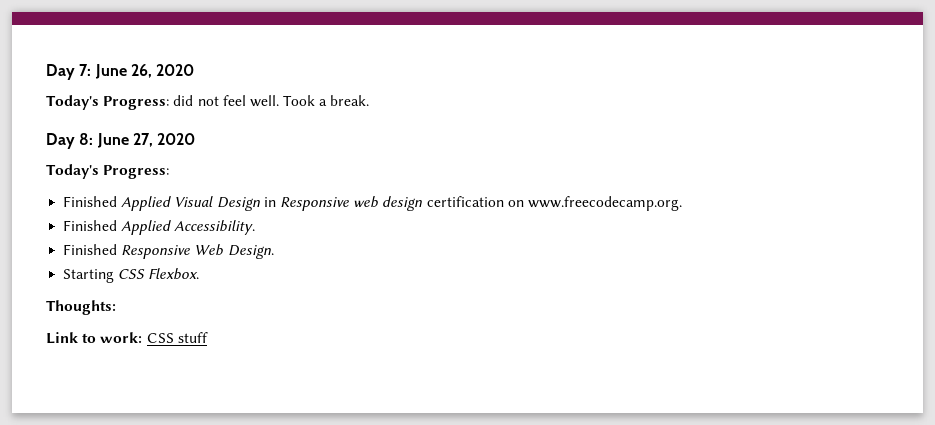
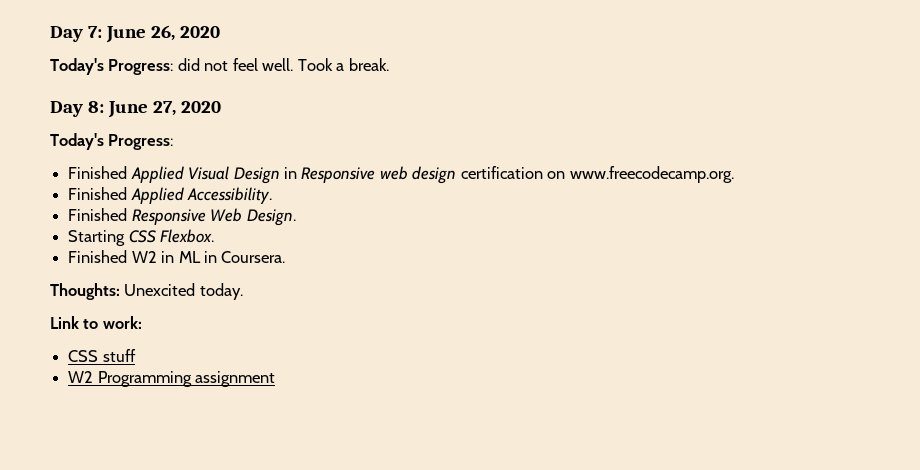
+ Finished W2 in ML in Coursera.
- Thoughts:
+ Thoughts: Unexcited today.
- Link to work: CSS stuff
+ Link to work:
+ CSS stuff
+ W2 Programming assignment

